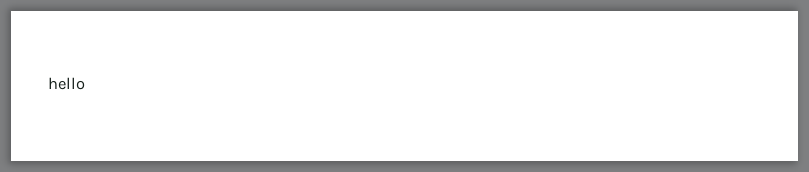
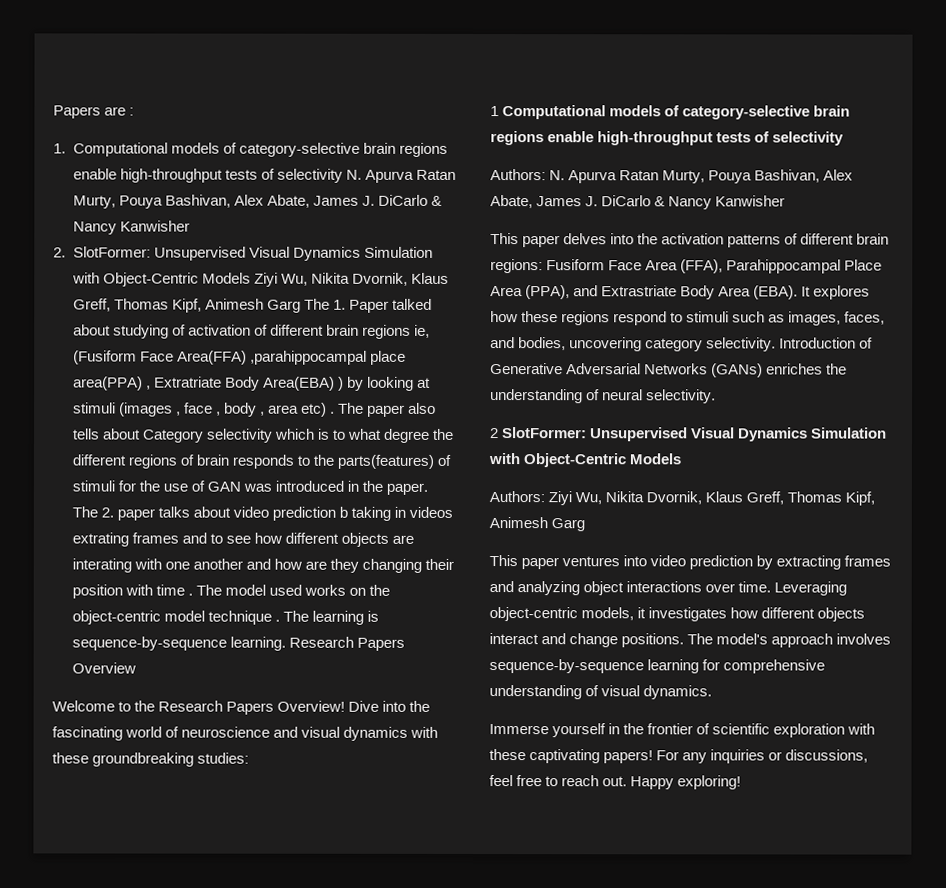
- hello
+ Papers are :
+ 1. Computational models of category-selective brain regions enable high-throughput tests of selectivity N. Apurva Ratan Murty, Pouya Bashivan, Alex Abate, James J. DiCarlo & Nancy Kanwisher
+ 2. SlotFormer: Unsupervised Visual Dynamics Simulation with Object-Centric Models Ziyi Wu, Nikita Dvornik, Klaus Greff, Thomas Kipf, Animesh Garg The 1. Paper talked about studying of activation of different brain regions ie, (Fusiform Face Area(FFA) ,parahippocampal place area(PPA) , Extratriate Body Area(EBA) ) by looking at stimuli (images , face , body , area etc) . The paper also tells about Category selectivity which is to what degree the different regions of brain responds to the parts(features) of stimuli for the use of GAN was introduced in the paper. The 2. paper talks about video prediction b taking in videos extrating frames and to see how different objects are interating with one another and how are they changing their position with time . The model used works on the object-centric model technique . The learning is sequence-by-sequence learning. Research Papers Overview
+ Welcome to the Research Papers Overview! Dive into the fascinating world of neuroscience and visual dynamics with these groundbreaking studies:
+ 1 Computational models of category-selective brain regions enable high-throughput tests of selectivity
+ Authors: N. Apurva Ratan Murty, Pouya Bashivan, Alex Abate, James J. DiCarlo & Nancy Kanwisher
+ This paper delves into the activation patterns of different brain regions: Fusiform Face Area (FFA), Parahippocampal Place Area (PPA), and Extrastriate Body Area (EBA). It explores how these regions respond to stimuli such as images, faces, and bodies, uncovering category selectivity. Introduction of Generative Adversarial Networks (GANs) enriches the understanding of neural selectivity.
+ 2 SlotFormer: Unsupervised Visual Dynamics Simulation with Object-Centric Models
+ Authors: Ziyi Wu, Nikita Dvornik, Klaus Greff, Thomas Kipf, Animesh Garg
+ This paper ventures into video prediction by extracting frames and analyzing object interactions over time. Leveraging object-centric models, it investigates how different objects interact and change positions. The model's approach involves sequence-by-sequence learning for comprehensive understanding of visual dynamics.
+ Immerse yourself in the frontier of scientific exploration with these captivating papers! For any inquiries or discussions, feel free to reach out. Happy exploring!

